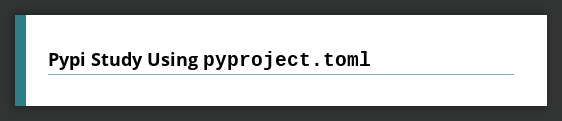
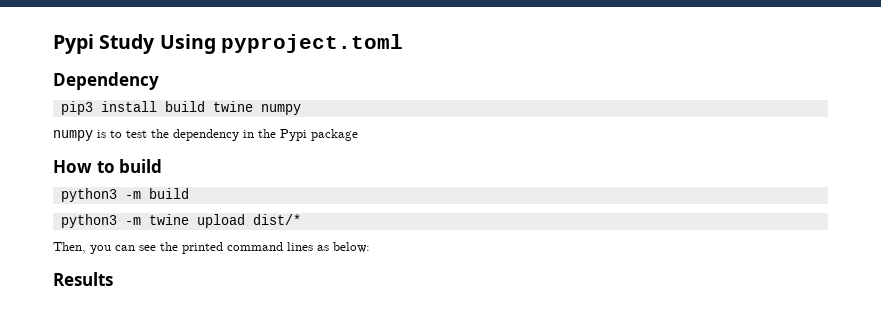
+ Dependency
+ pip3 install build twine numpy
+ numpy is to test the dependency in the Pypi package
+ How to build
+ python3 -m build
+ python3 -m twine upload dist/*
+ Then, you can see the printed command lines as below:
+ Results

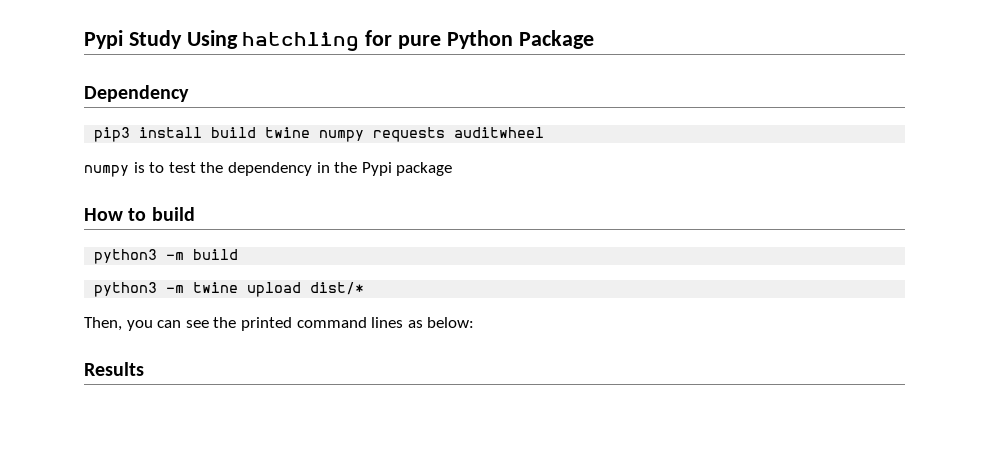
- Pypi Study Using pyproject.toml
+ Pypi Study Using hatchling for pure Python Package
- pip3 install build twine numpy
+ pip3 install build twine numpy requests auditwheel

